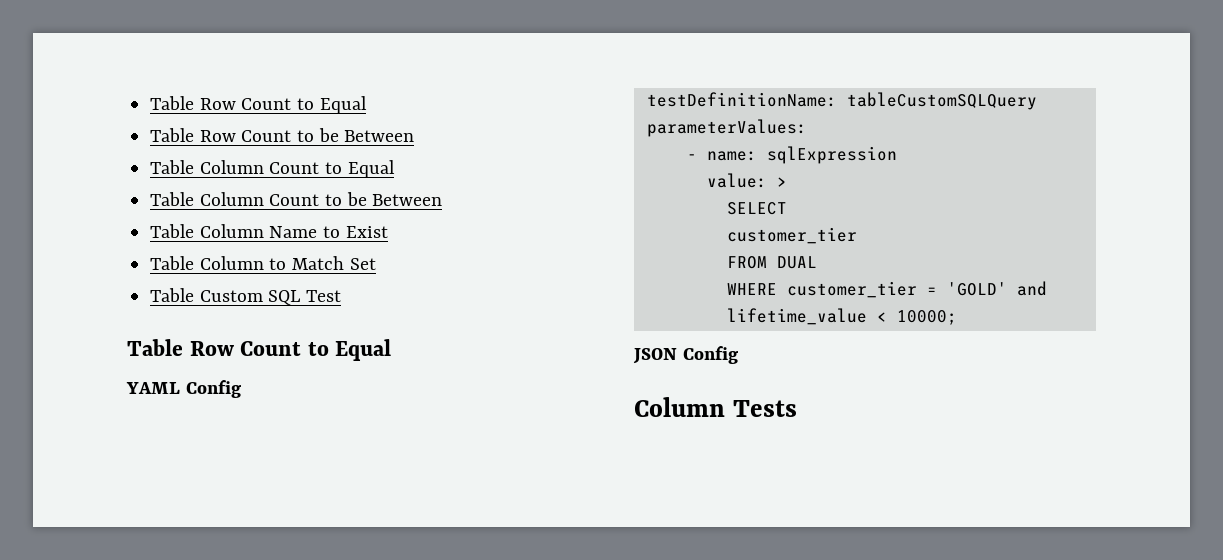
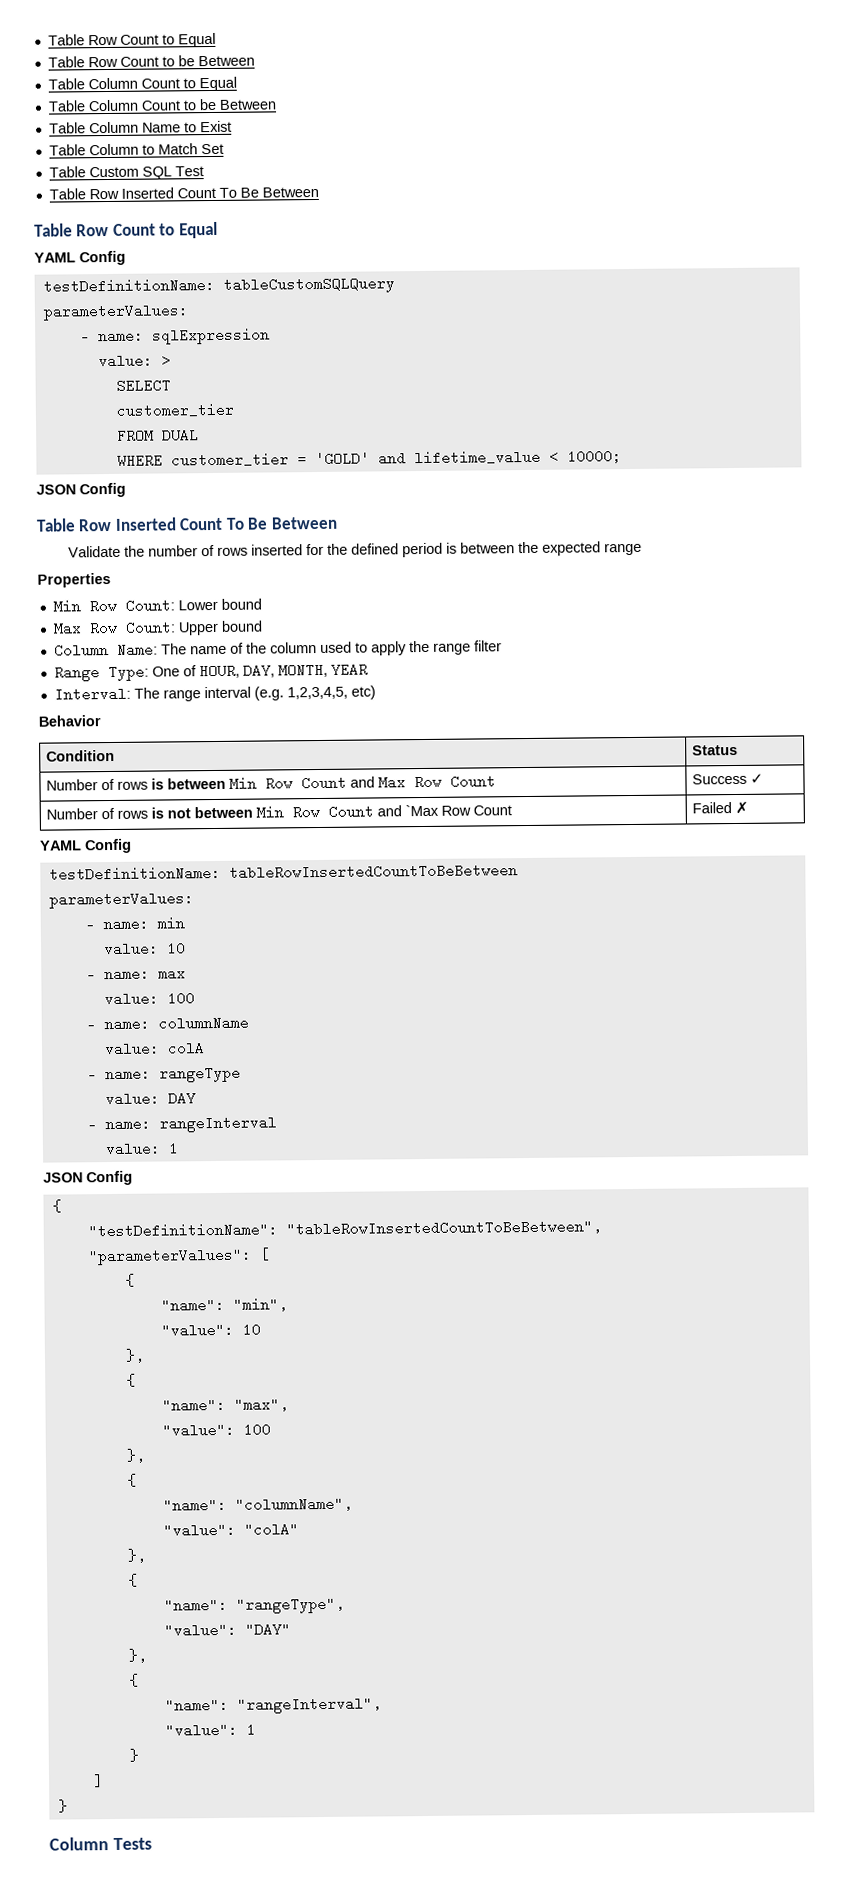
  Table Custom SQL Test
+ Table Row Inserted Count To Be Between
  WHERE customer_tier = 'GOLD' and lifetime_value < 10000;
  JSON Config
+ Table Row Inserted Count To Be Between
+ Validate the number of rows inserted for the defined period is between the expected range
+ Properties
+ Min Row Count: Lower bound
+ Max Row Count: Upper bound
+ Column Name: The name of the column used to apply the range filter
+ Range Type: One of HOUR, DAY, MONTH, YEAR
+ Interval: The range interval (e.g. 1,2,3,4,5, etc)
+ Behavior
+ Condition | Status
+ Number of rows is between Min Row Count and Max Row Count | Success ✓
+ Number of rows is not between Min Row Count and `Max Row Count | Failed ✗
+ YAML Config
+ testDefinitionName: tableRowInsertedCountToBeBetween
+ parameterValues:
+ - name: min
+ value: 10
+ - name: max
+ value: 100
+ - name: columnName
+ value: colA
+ - name: rangeType
+ value: DAY
+ - name: rangeInterval
+ value: 1
+ JSON Config
+ {
+ "testDefinitionName": "tableRowInsertedCountToBeBetween",
+ "parameterValues": [
+ {
+ "name": "min",
+ "value": 10
+ },
+ {
+ "name": "max",
+ "value": 100
+ },
+ {
+ "name": "columnName",
+ "value": "colA"
+ },
+ {
+ "name": "rangeType",
+ "value": "DAY"
+ },
+ {
+ "name": "rangeInterval",
+ "value": 1
+ }
+ ]
+ }

